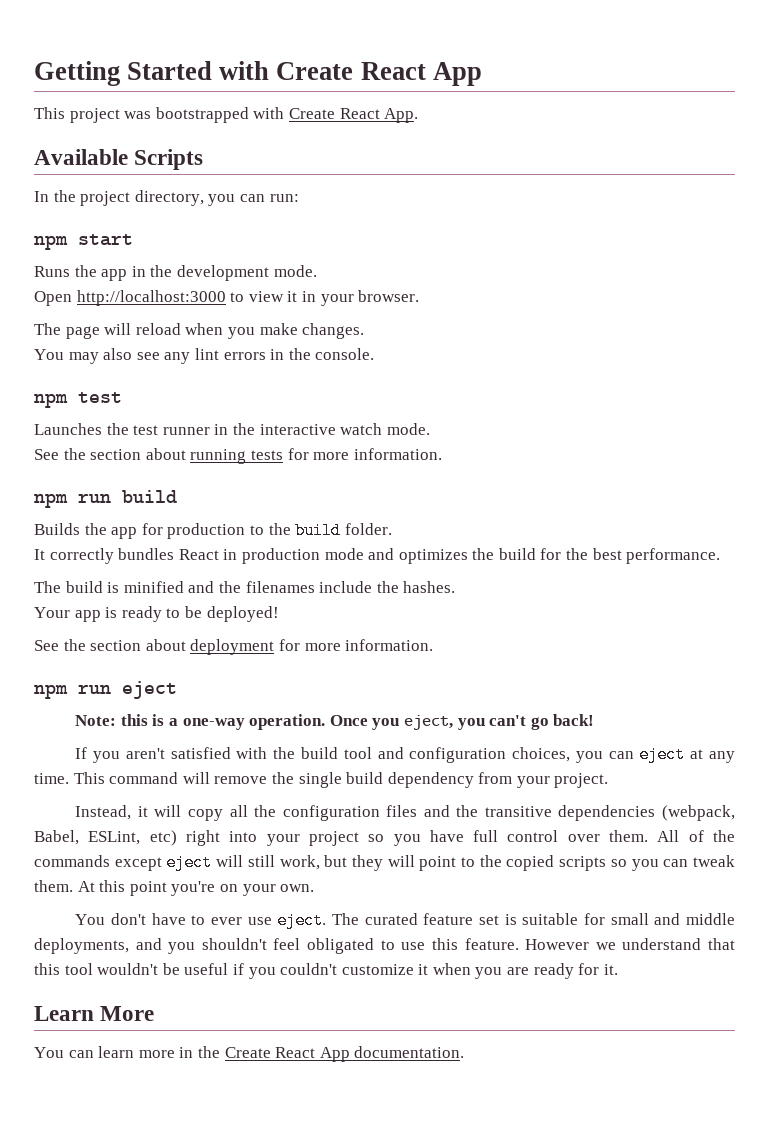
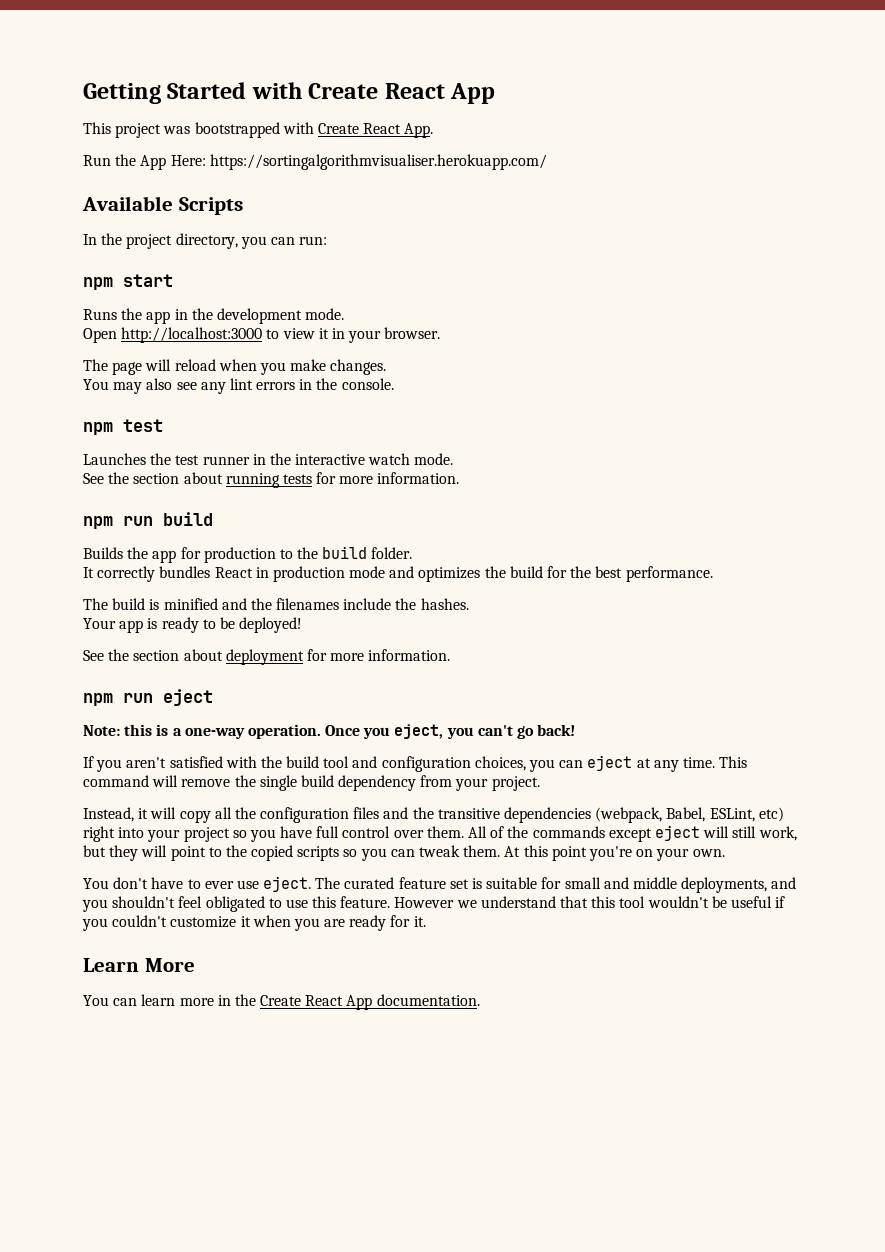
+ Run the App Here: https://sortingalgorithmvisualiser.herokuapp.com/

